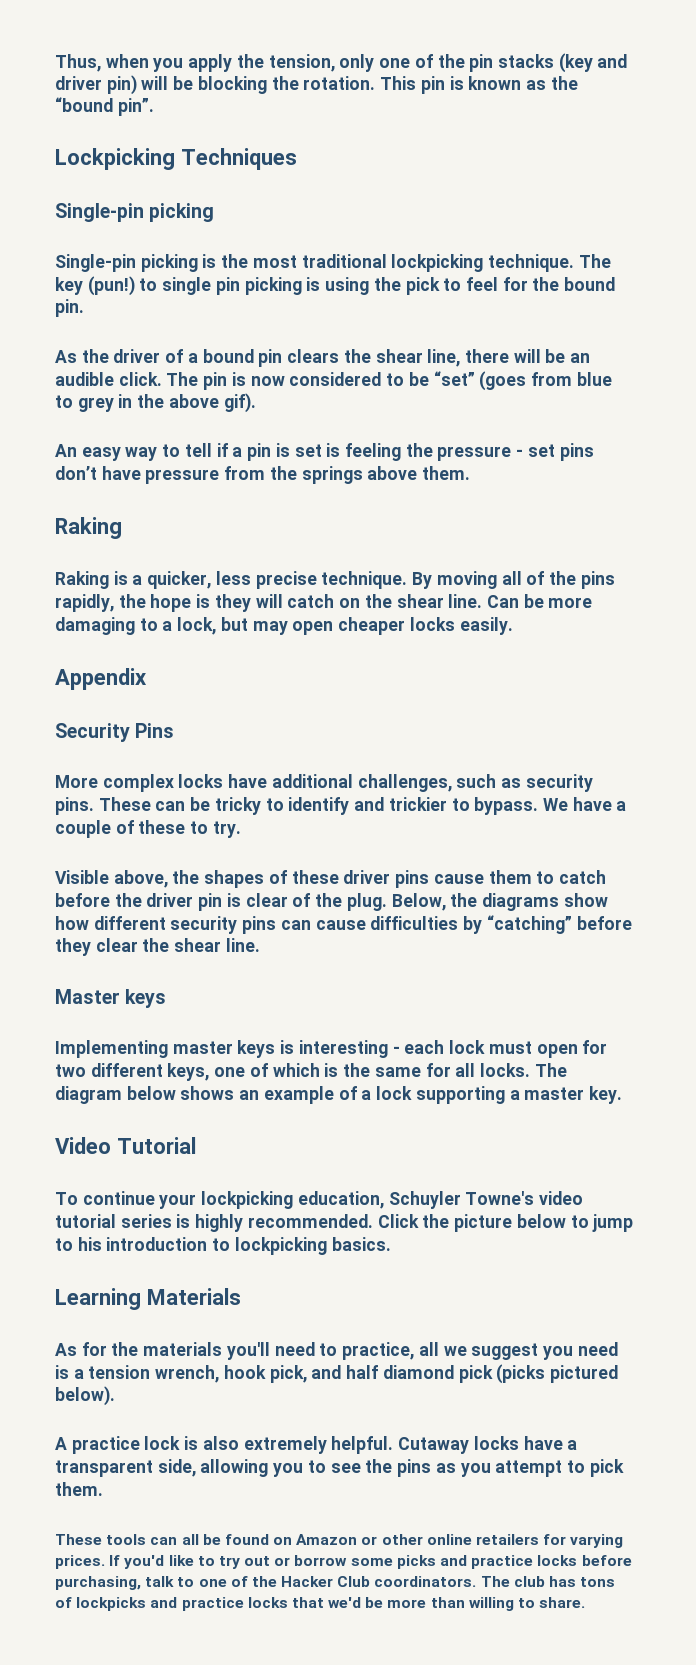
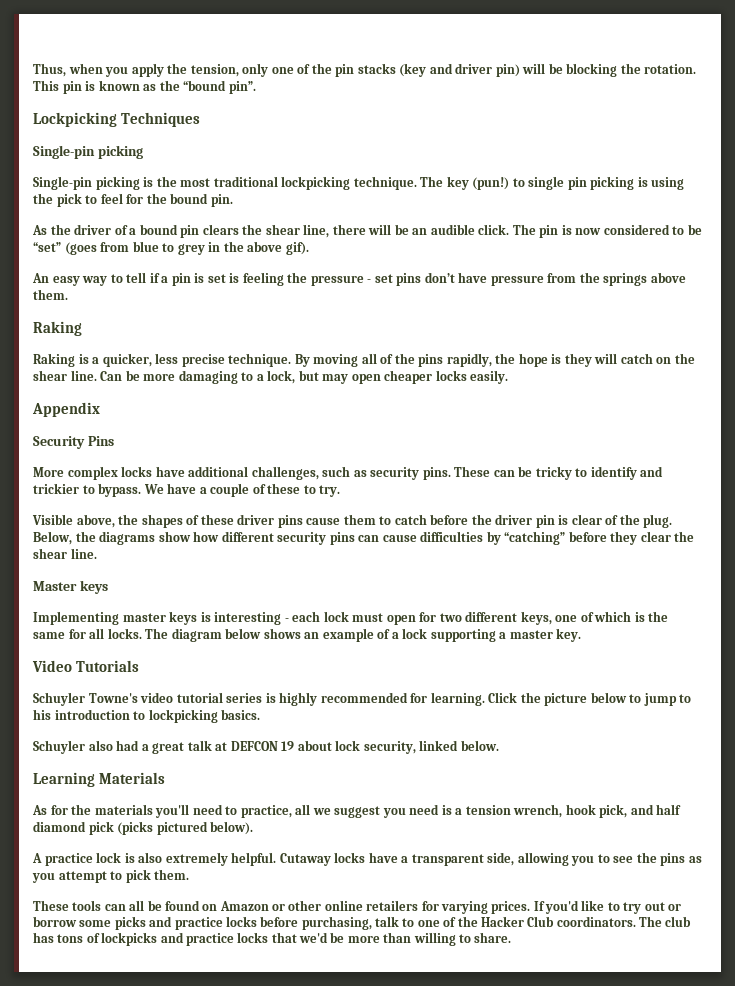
- Video Tutorial
- To continue your lockpicking education, Schuyler Towne's video tutorial series is highly recommended.
+ Video Tutorials
+ Schuyler Towne's video tutorial series is highly recommended for learning.
+ Schuyler also had a great talk at DEFCON 19 about lock security, linked below.

